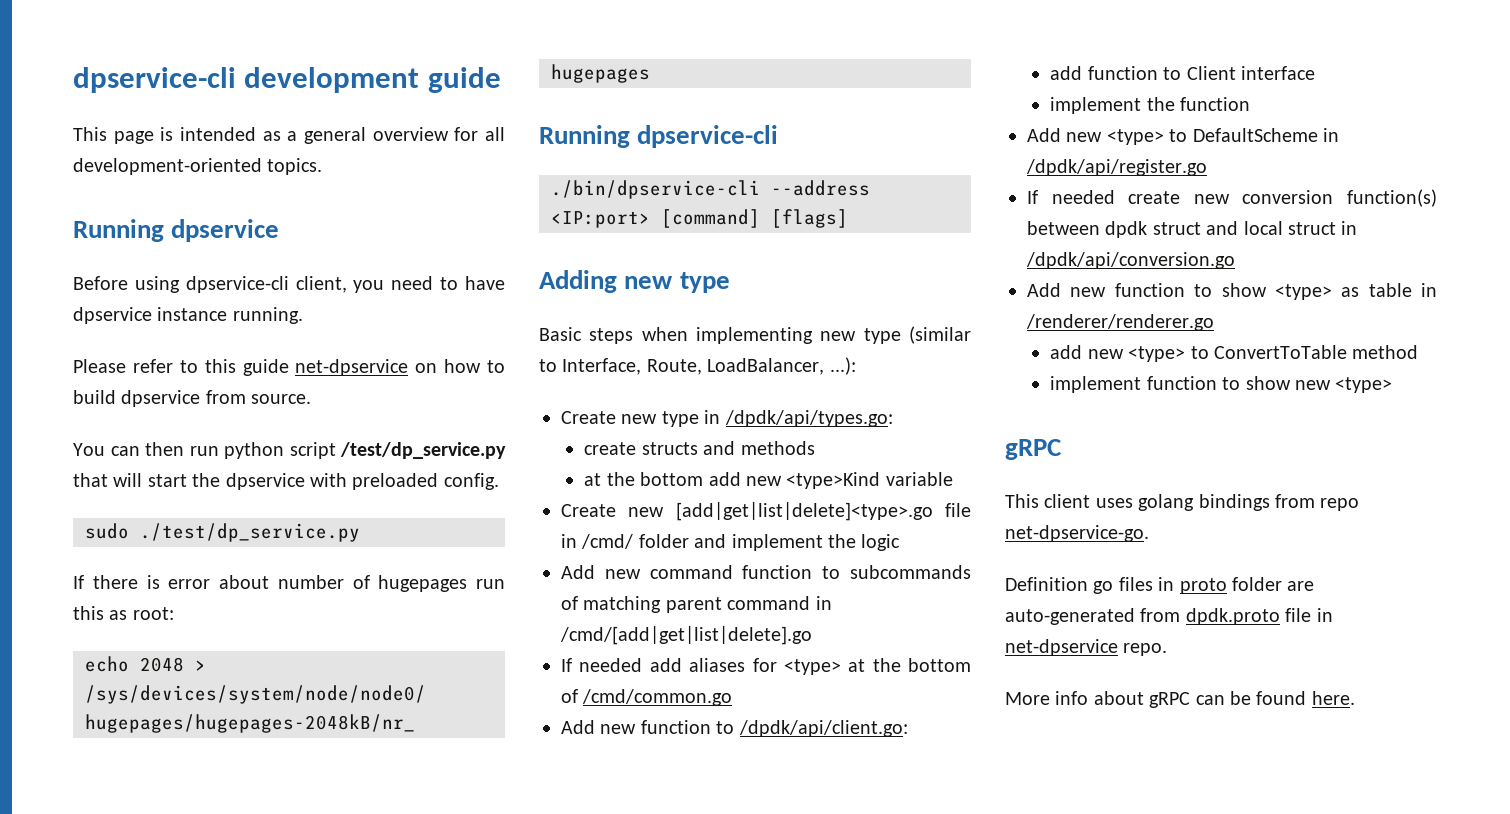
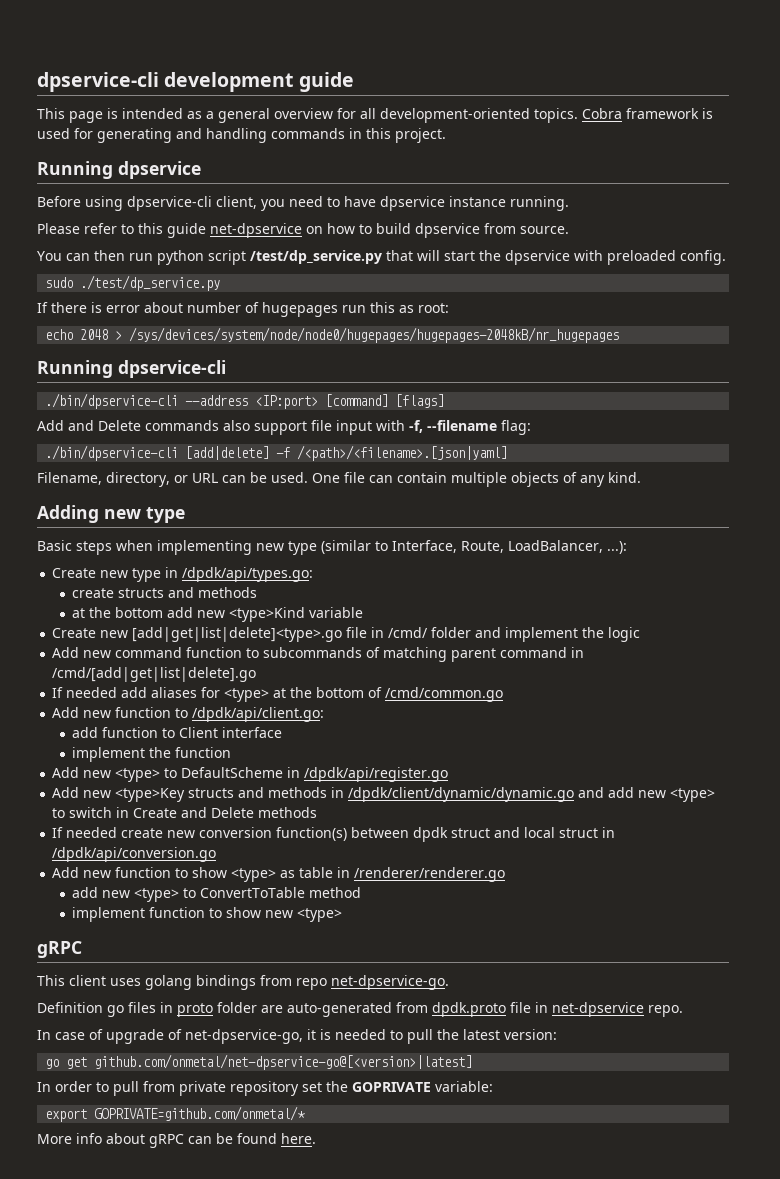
+ Cobra framework is used for generating and handling commands in this project.
+ Add and Delete commands also support file input with -f, --filename flag:
+ ./bin/dpservice-cli [add|delete] -f /<path>/<filename>.[json|yaml]
+ Filename, directory, or URL can be used. One file can contain multiple objects of any kind.
+ Add new <type>Key structs and methods in /dpdk/client/dynamic/dynamic.go and add new <type> to switch in Create and Delete methods
+ In case of upgrade of net-dpservice-go, it is needed to pull the latest version:
+ go get github.com/onmetal/net-dpservice-go@[<version>|latest]
+ In order to pull from private repository set the GOPRIVATE variable:
+ export GOPRIVATE=github.com/onmetal/*

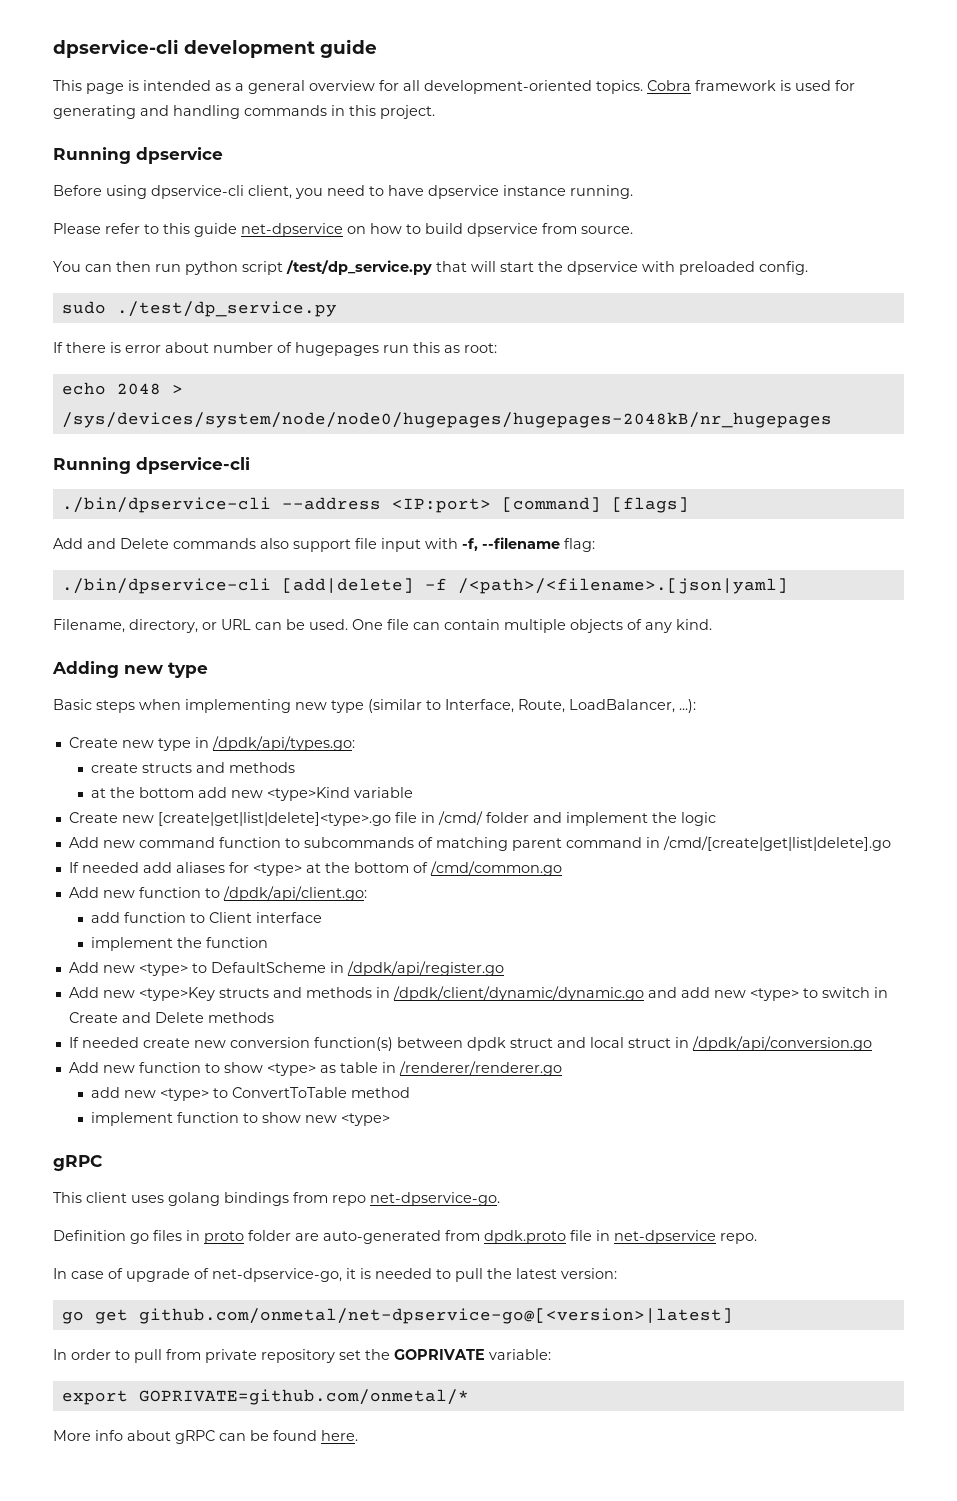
- Create new [add|get|list|delete]<type>.go file in /cmd/ folder and implement the logic
+ Create new [create|get|list|delete]<type>.go file in /cmd/ folder and implement the logic
- Add new command function to subcommands of matching parent command in /cmd/[add|get|list|delete].go
+ Add new command function to subcommands of matching parent command in /cmd/[create|get|list|delete].go

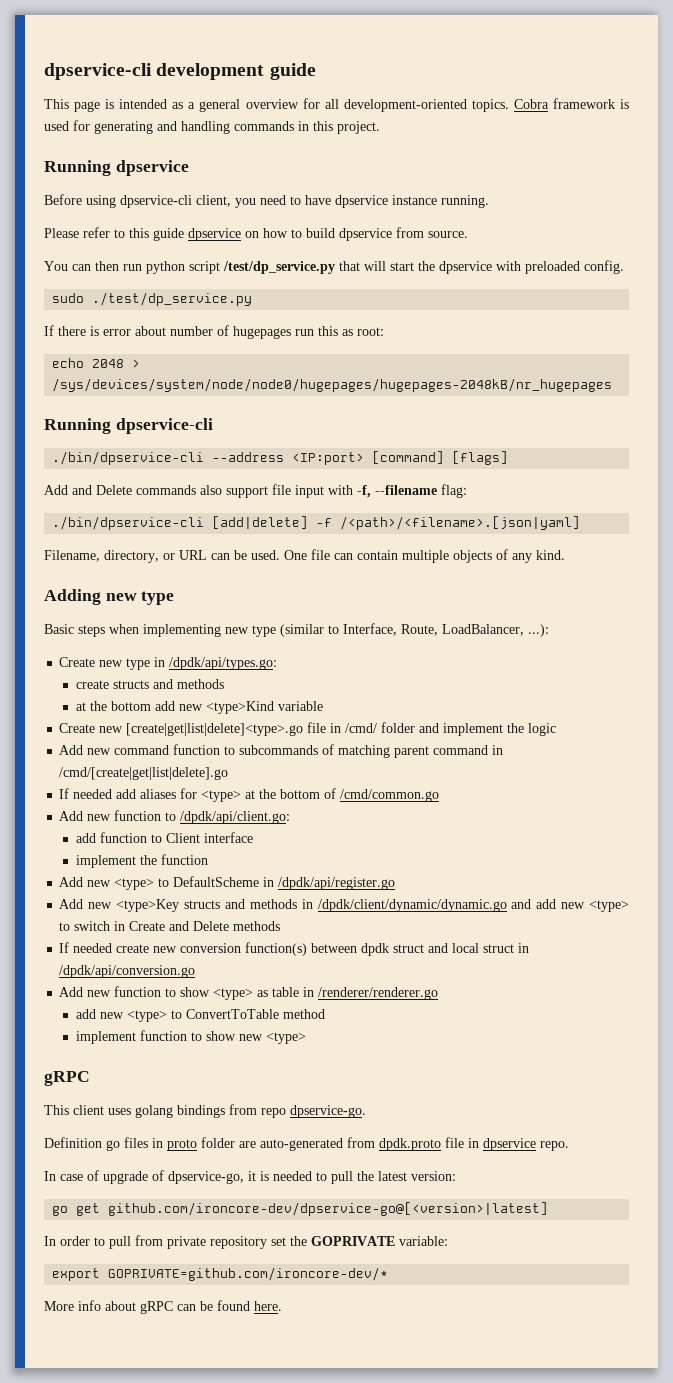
- Please refer to this guide net-dpservice on how to build dpservice from source.
+ Please refer to this guide dpservice on how to build dpservice from source.
- This client uses golang bindings from repo net-dpservice-go.
+ This client uses golang bindings from repo dpservice-go.
- Definition go files in proto folder are auto-generated from dpdk.proto file in net-dpservice repo.
+ Definition go files in proto folder are auto-generated from dpdk.proto file in dpservice repo.
- In case of upgrade of net-dpservice-go, it is needed to pull the latest version:
+ In case of upgrade of dpservice-go, it is needed to pull the latest version:
- go get github.com/onmetal/net-dpservice-go@[<version>|latest]
+ go get github.com/ironcore-dev/dpservice-go@[<version>|latest]
- export GOPRIVATE=github.com/onmetal/*
+ export GOPRIVATE=github.com/ironcore-dev/*

